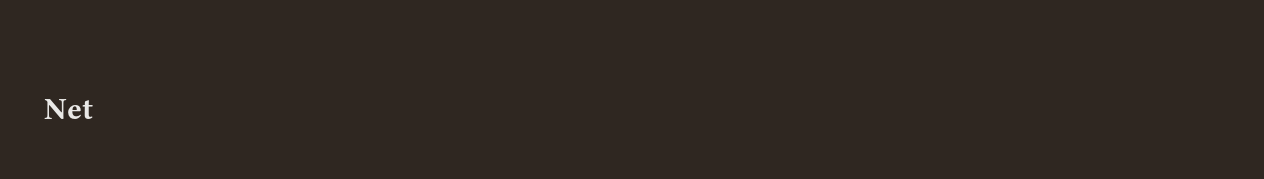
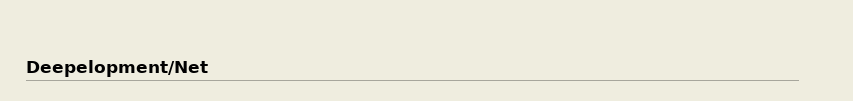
- Net
+ Deepelopment/Net

